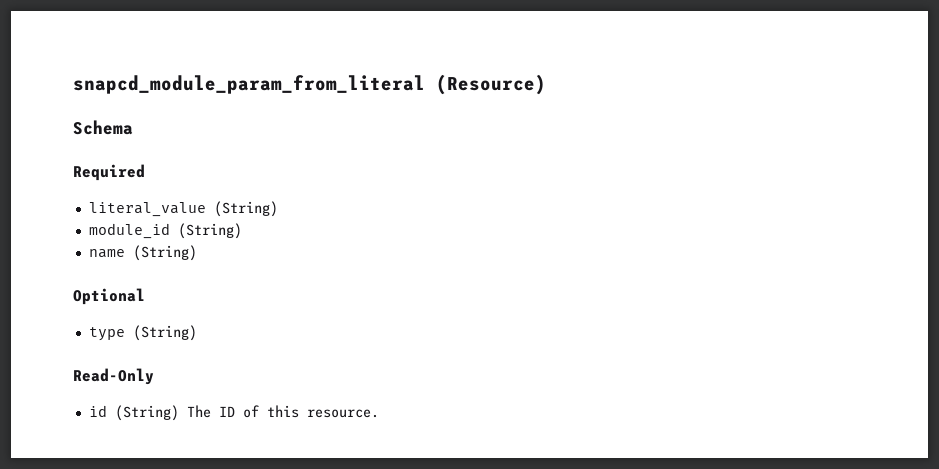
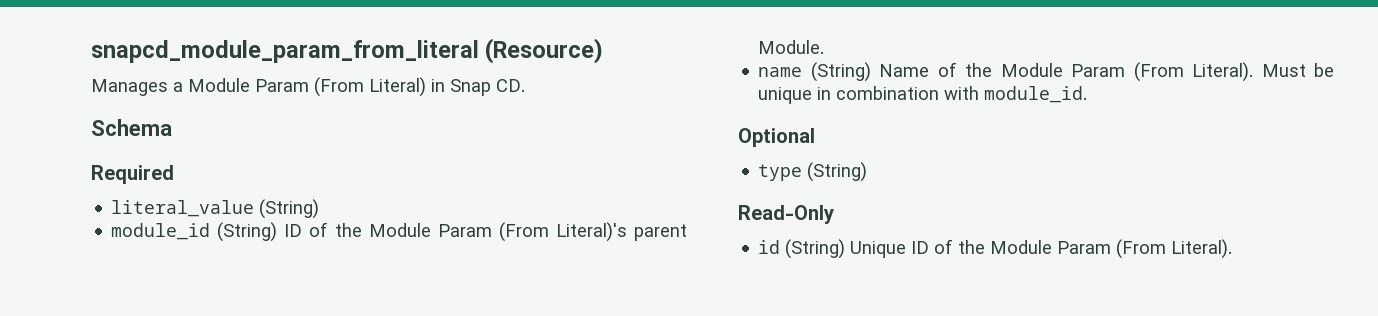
+ Manages a Module Param (From Literal) in Snap CD.
- module_id (String)
- name (String)
+ module_id (String) ID of the Module Param (From Literal)'s parent Module.
+ name (String) Name of the Module Param (From Literal). Must be unique in combination with module_id.
- id (String) The ID of this resource.
+ id (String) Unique ID of the Module Param (From Literal).

